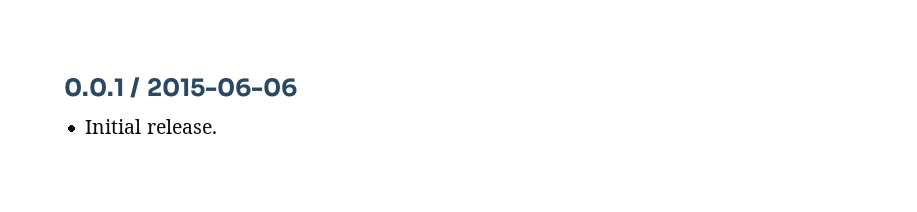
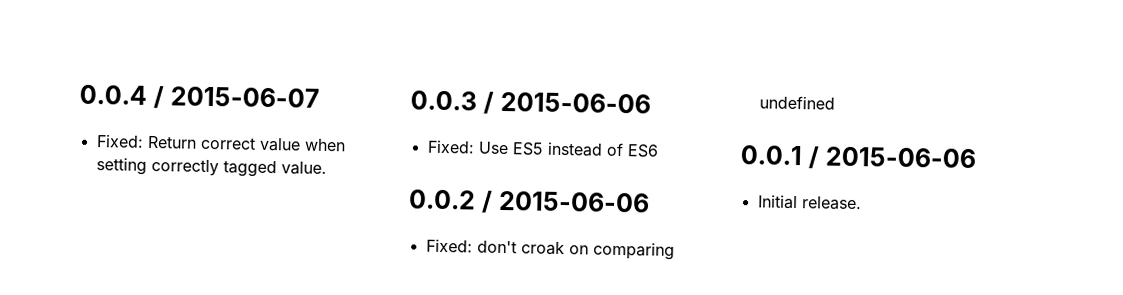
+ 0.0.4 / 2015-06-07
+ Fixed: Return correct value when setting correctly tagged value.
+ 0.0.3 / 2015-06-06
+ Fixed: Use ES5 instead of ES6
+ 0.0.2 / 2015-06-06
+ Fixed: don't croak on comparing undefined

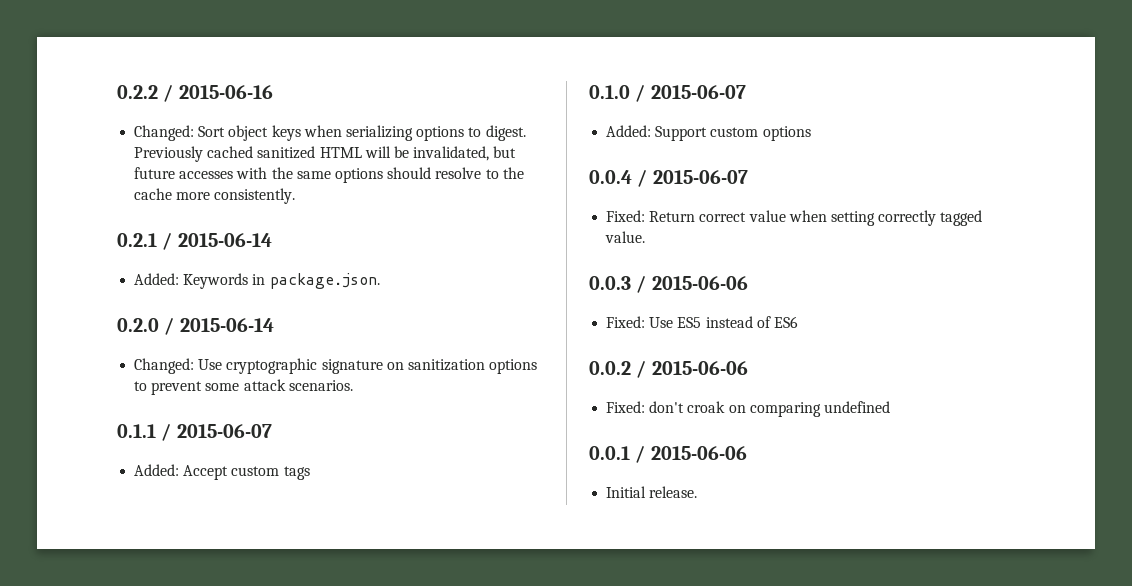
+ 0.2.2 / 2015-06-16
+ Changed: Sort object keys when serializing options to digest. Previously cached sanitized HTML will be invalidated, but future accesses with the same options should resolve to the cache more consistently.
+ 0.2.1 / 2015-06-14
+ Added: Keywords in package.json.
+ 0.2.0 / 2015-06-14
+ Changed: Use cryptographic signature on sanitization options to prevent some attack scenarios.
+ 0.1.1 / 2015-06-07
+ Added: Accept custom tags
+ 0.1.0 / 2015-06-07
+ Added: Support custom options

